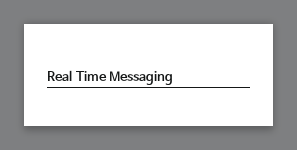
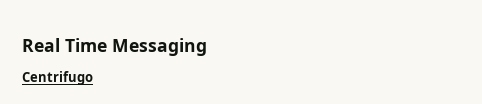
+ Centrifugo

